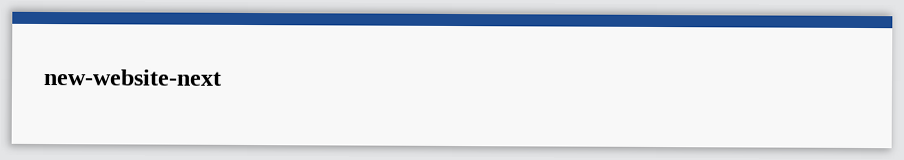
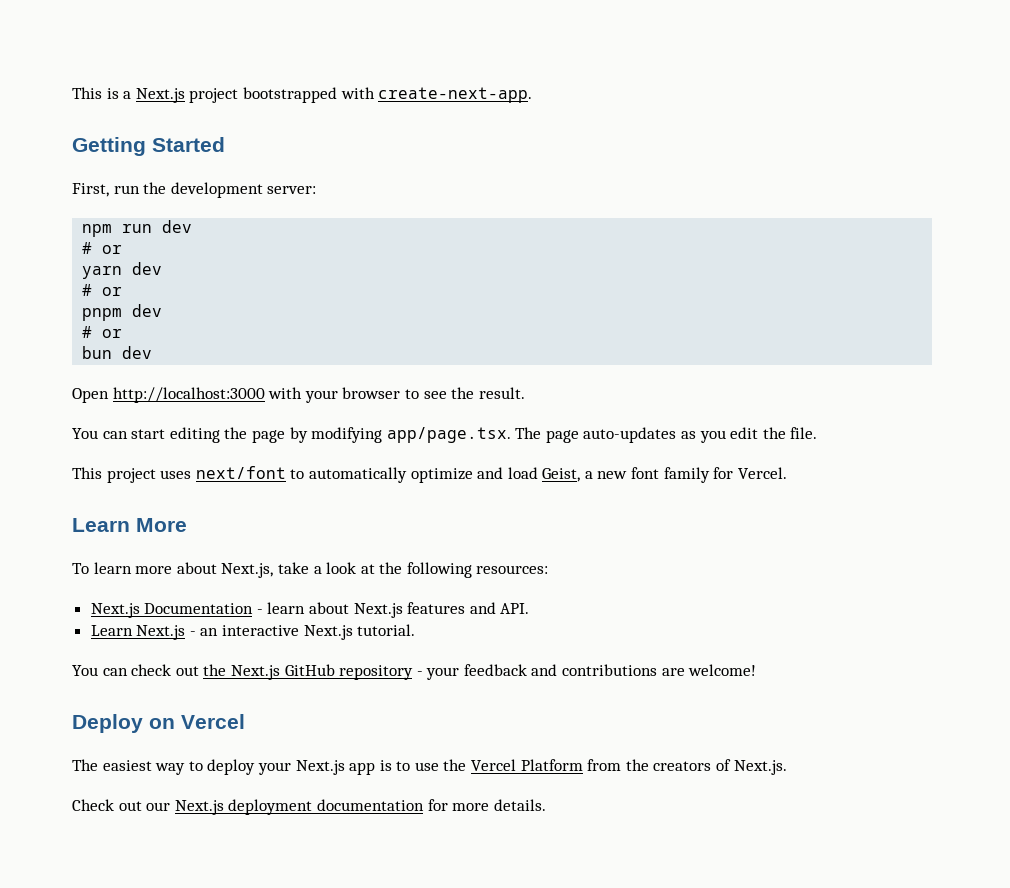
- new-website-next
+ This is a Next.js project bootstrapped with create-next-app.
+ Getting Started
+ First, run the development server:
+ npm run dev
+ # or
+ yarn dev
+ # or
+ pnpm dev
+ # or
+ bun dev
+ Open http://localhost:3000 with your browser to see the result.
+ You can start editing the page by modifying app/page.tsx. The page auto-updates as you edit the file.
+ This project uses next/font to automatically optimize and load Geist, a new font family for Vercel.
+ Learn More
+ To learn more about Next.js, take a look at the following resources:
+ Next.js Documentation - learn about Next.js features and API.
+ Learn Next.js - an interactive Next.js tutorial.
+ You can check out the Next.js GitHub repository - your feedback and contributions are welcome!
+ Deploy on Vercel
+ The easiest way to deploy your Next.js app is to use the Vercel Platform from the creators of Next.js.
+ Check out our Next.js deployment documentation for more details.

